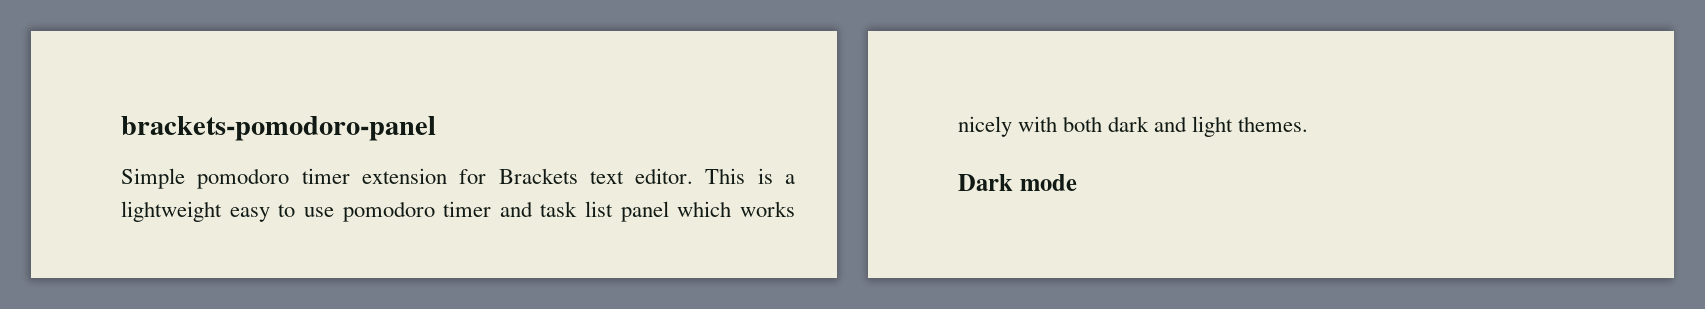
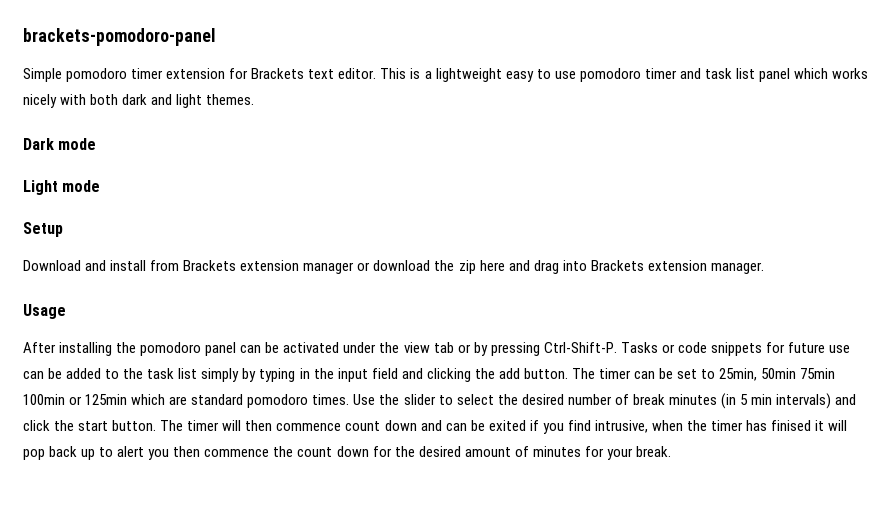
+ Light mode
+ Setup
+ Download and install from Brackets extension manager or download the zip here and drag into Brackets extension manager.
+ Usage
+ After installing the pomodoro panel can be activated under the view tab or by pressing Ctrl-Shift-P. Tasks or code snippets for future use can be added to the task list simply by typing in the input field and clicking the add button. The timer can be set to 25min, 50min 75min 100min or 125min which are standard pomodoro times. Use the slider to select the desired number of break minutes (in 5 min intervals) and click the start button. The timer will then commence count down and can be exited if you find intrusive, when the timer has finised it will pop back up to alert you then commence the count down for the desired amount of minutes for your break.

